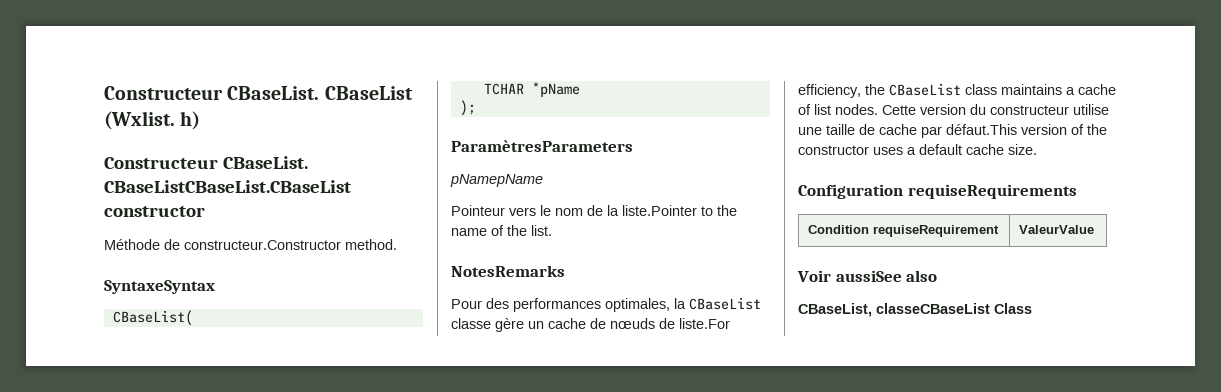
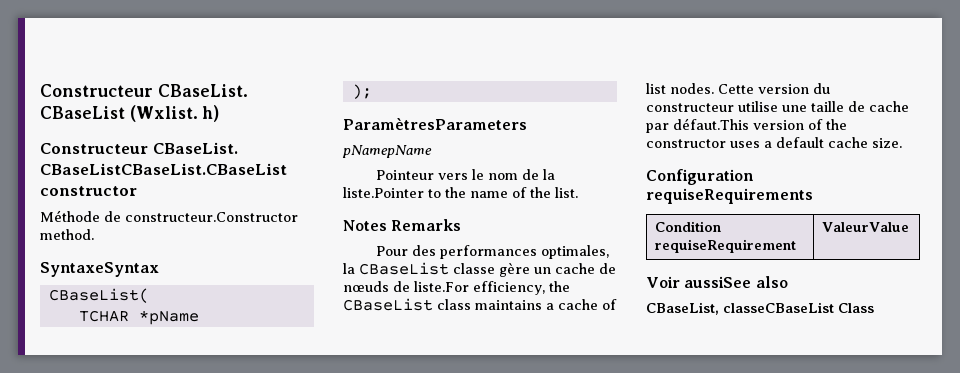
- NotesRemarks
+ Notes Remarks

